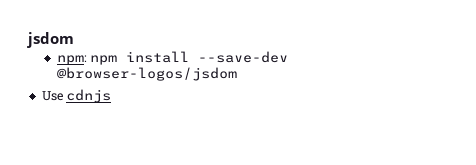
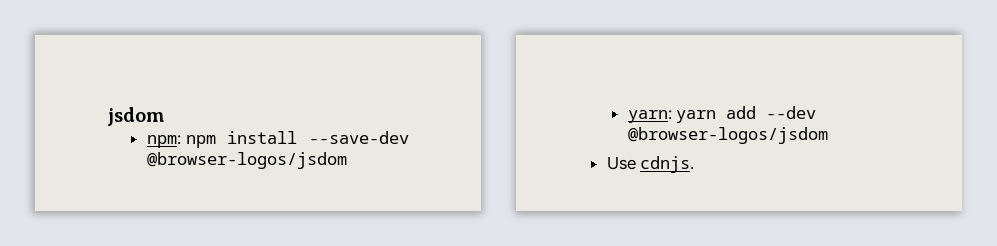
+ yarn: yarn add --dev @browser-logos/jsdom
- Use cdnjs
+ Use cdnjs.

